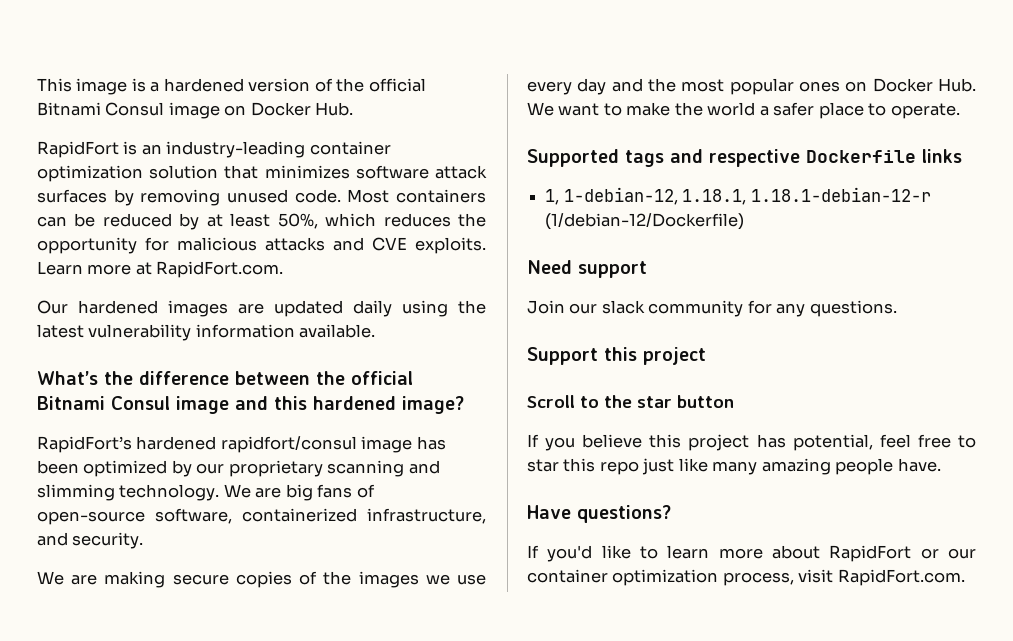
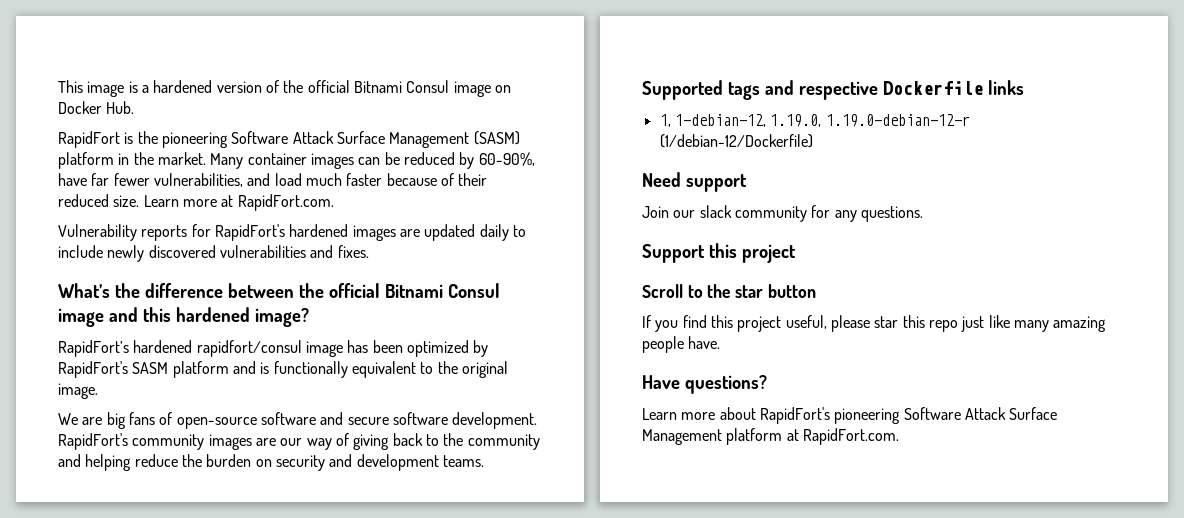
- RapidFort is an industry-leading container optimization solution that minimizes software attack surfaces by removing unused code. Most containers can be reduced by at least 50%, which reduces the opportunity for malicious attacks and CVE exploits.
+ RapidFort is the pioneering Software Attack Surface Management (SASM) platform in the market. Many container images can be reduced by 60-90%, have far fewer vulnerabilities, and load much faster because of their reduced size.
- Our hardened images are updated daily using the latest vulnerability information available.
+ Vulnerability reports for RapidFort's hardened images are updated daily to include newly discovered vulnerabilities and fixes.
- RapidFort’s hardened rapidfort/consul image has been optimized by our proprietary scanning and slimming technology. We are big fans of open-source software, containerized infrastructure, and security.
- We are making secure copies of the images we use every day and the most popular ones on Docker Hub. We want to make the world a safer place to operate.
+ RapidFort’s hardened rapidfort/consul image has been optimized by RapidFort's SASM platform and is functionally equivalent to the original image.
+ We are big fans of open-source software and secure software development. RapidFort's community images are our way of giving back to the community and helping reduce the burden on security and development teams.
- 1, 1-debian-12, 1.18.1, 1.18.1-debian-12-r (1/debian-12/Dockerfile)
+ 1, 1-debian-12, 1.19.0, 1.19.0-debian-12-r (1/debian-12/Dockerfile)
- If you believe this project has potential, feel free to star this repo just like many amazing people have.
+ If you find this project useful, please star this repo just like many amazing people have.
- If you'd like to learn more about RapidFort or our container optimization process, visit RapidFort.com.
+ Learn more about RapidFort's pioneering Software Attack Surface Management platform at RapidFort.com.

